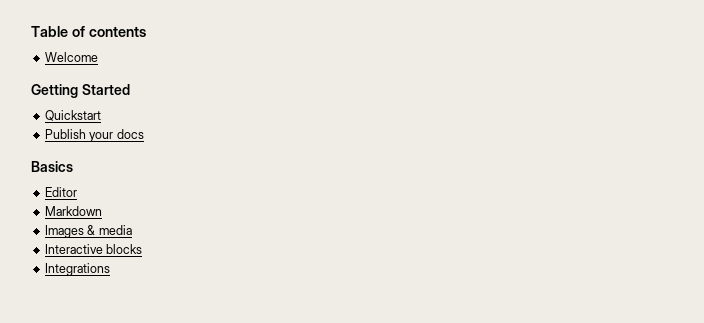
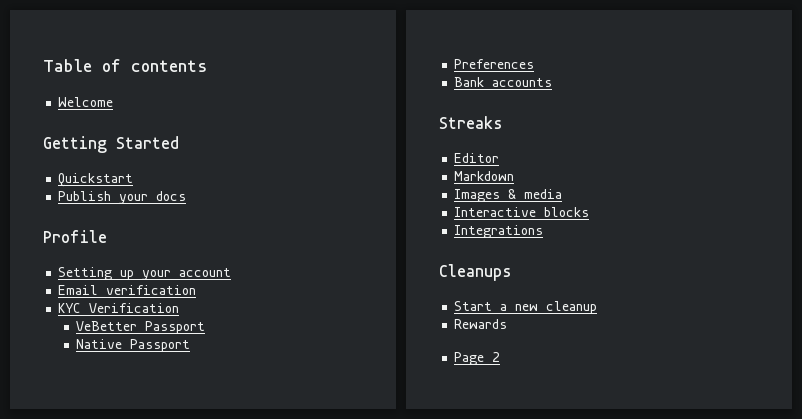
- Basics
+ Profile
+ Setting up your account
+ Email verification
+ KYC Verification
+ VeBetter Passport
+ Native Passport
+ Preferences
+ Bank accounts
+ Streaks
+ Cleanups
+ Start a new cleanup
+ Rewards
+ Page 2

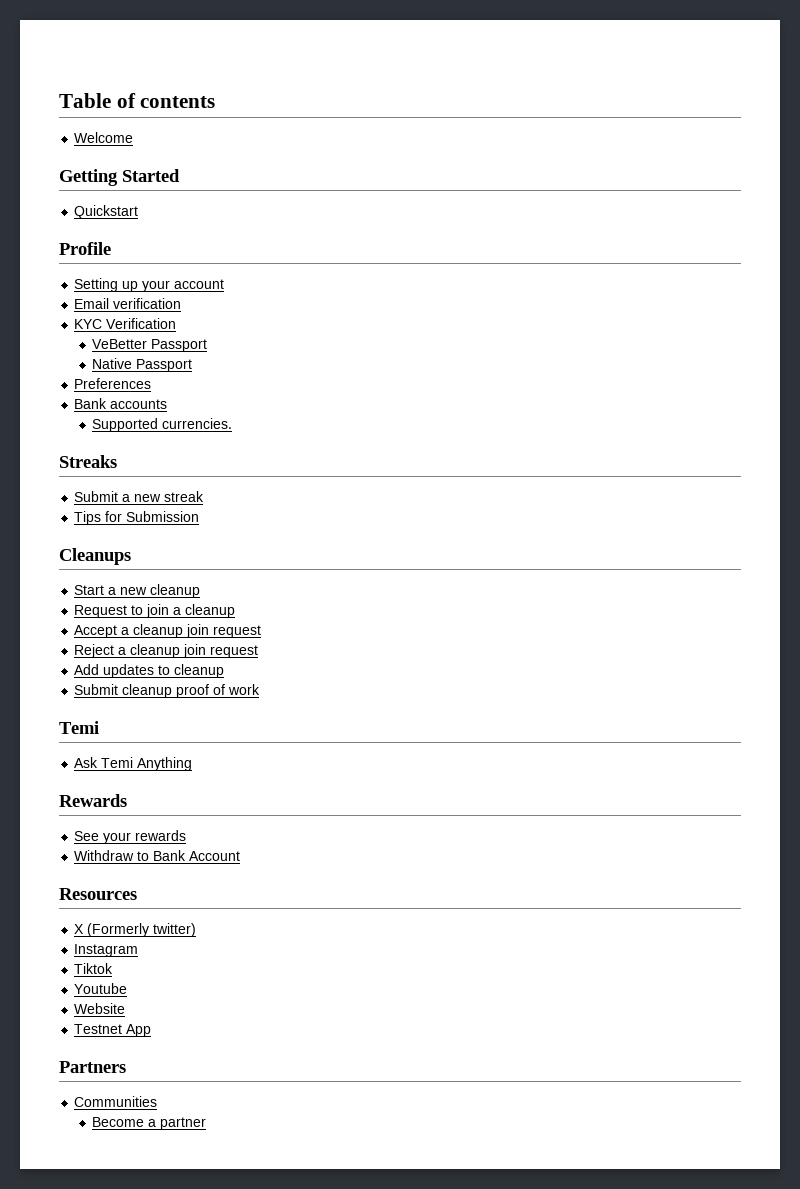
- Publish your docs
+ Supported currencies.
- Editor
- Markdown
- Images & media
- Interactive blocks
- Integrations
+ Submit a new streak
+ Tips for Submission
+ Request to join a cleanup
+ Accept a cleanup join request
+ Reject a cleanup join request
+ Add updates to cleanup
+ Submit cleanup proof of work
+ Temi
+ Ask Temi Anything
  Rewards
- Page 2
+ See your rewards
+ Withdraw to Bank Account
+ Resources
+ X (Formerly twitter)
+ Instagram
+ Tiktok
+ Youtube
+ Website
+ Testnet App
+ Partners
+ Communities
+ Become a partner

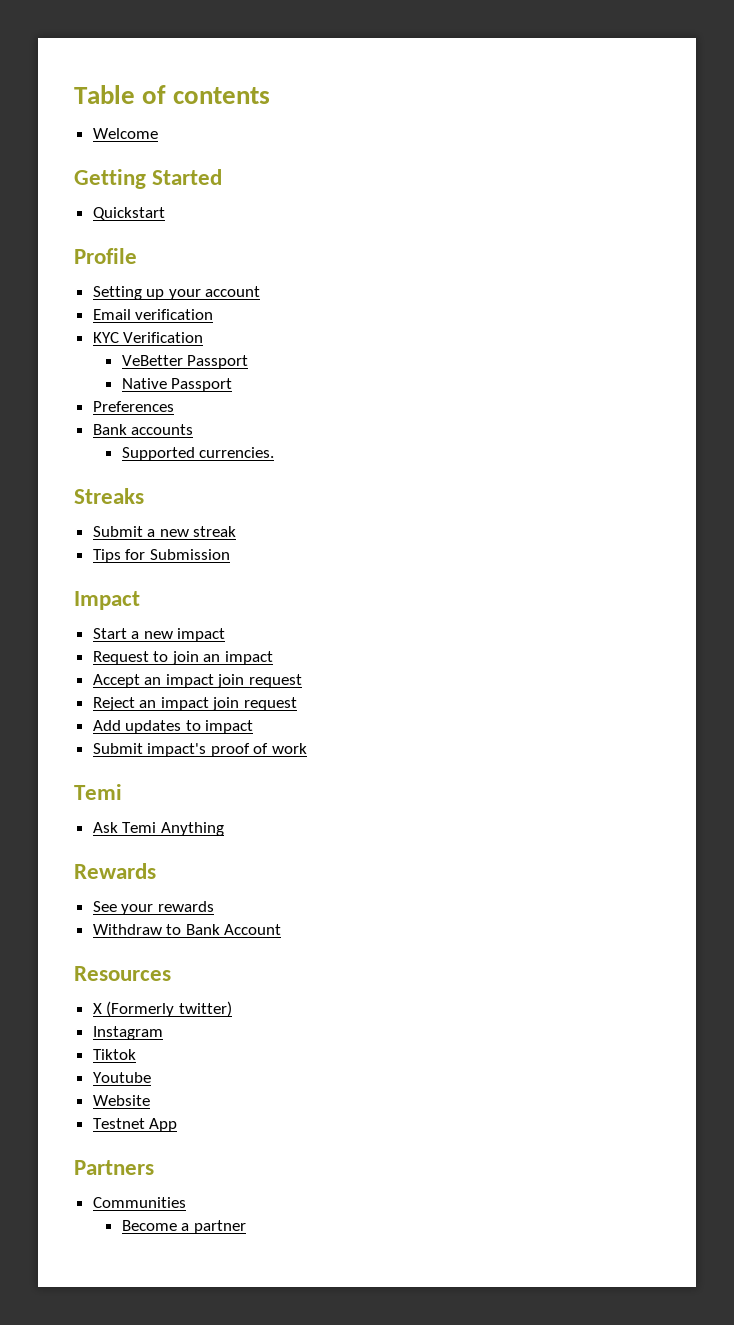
- Cleanups
+ Impact
- Start a new cleanup
+ Start a new impact
- Request to join a cleanup
+ Request to join an impact
- Accept a cleanup join request
+ Accept an impact join request
- Reject a cleanup join request
+ Reject an impact join request
- Add updates to cleanup
- Submit cleanup proof of work
+ Add updates to impact
+ Submit impact's proof of work

